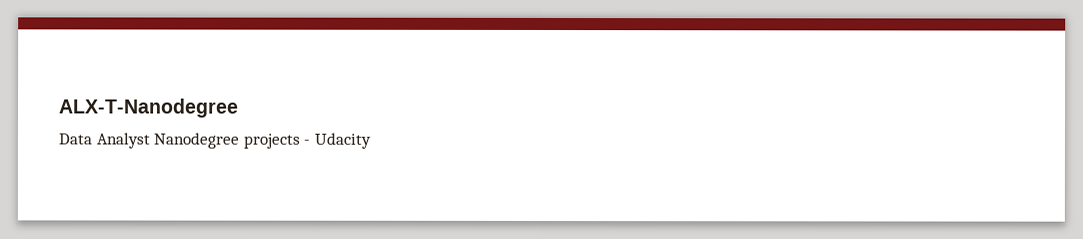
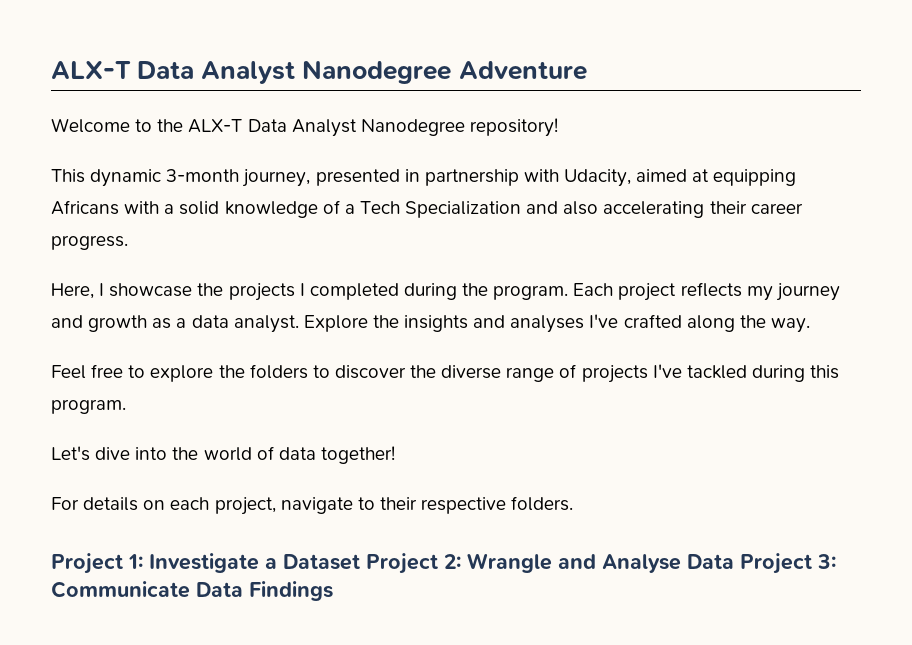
- ALX-T-Nanodegree
- Data Analyst Nanodegree projects - Udacity
+ ALX-T Data Analyst Nanodegree Adventure
+ Welcome to the ALX-T Data Analyst Nanodegree repository!
+ This dynamic 3-month journey, presented in partnership with Udacity, aimed at equipping Africans with a solid knowledge of a Tech Specialization and also accelerating their career progress.
+ Here, I showcase the projects I completed during the program. Each project reflects my journey and growth as a data analyst. Explore the insights and analyses I've crafted along the way.
+ Feel free to explore the folders to discover the diverse range of projects I've tackled during this program.
+ Let's dive into the world of data together!
+ For details on each project, navigate to their respective folders.
+ Project 1: Investigate a Dataset Project 2: Wrangle and Analyse Data Project 3: Communicate Data Findings

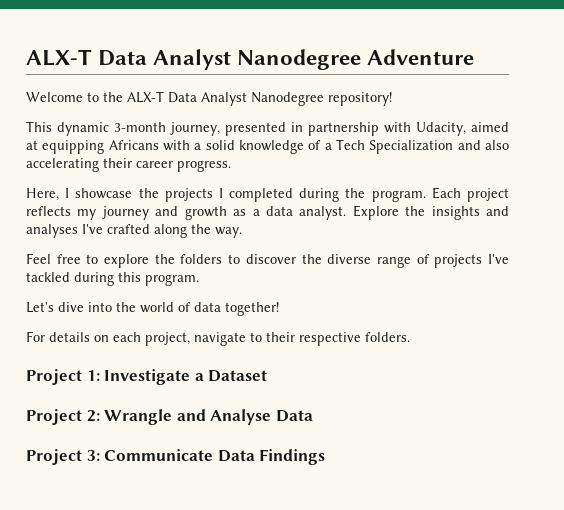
- Project 1: Investigate a Dataset Project 2: Wrangle and Analyse Data Project 3: Communicate Data Findings
+ Project 1: Investigate a Dataset
+ Project 2: Wrangle and Analyse Data
+ Project 3: Communicate Data Findings

